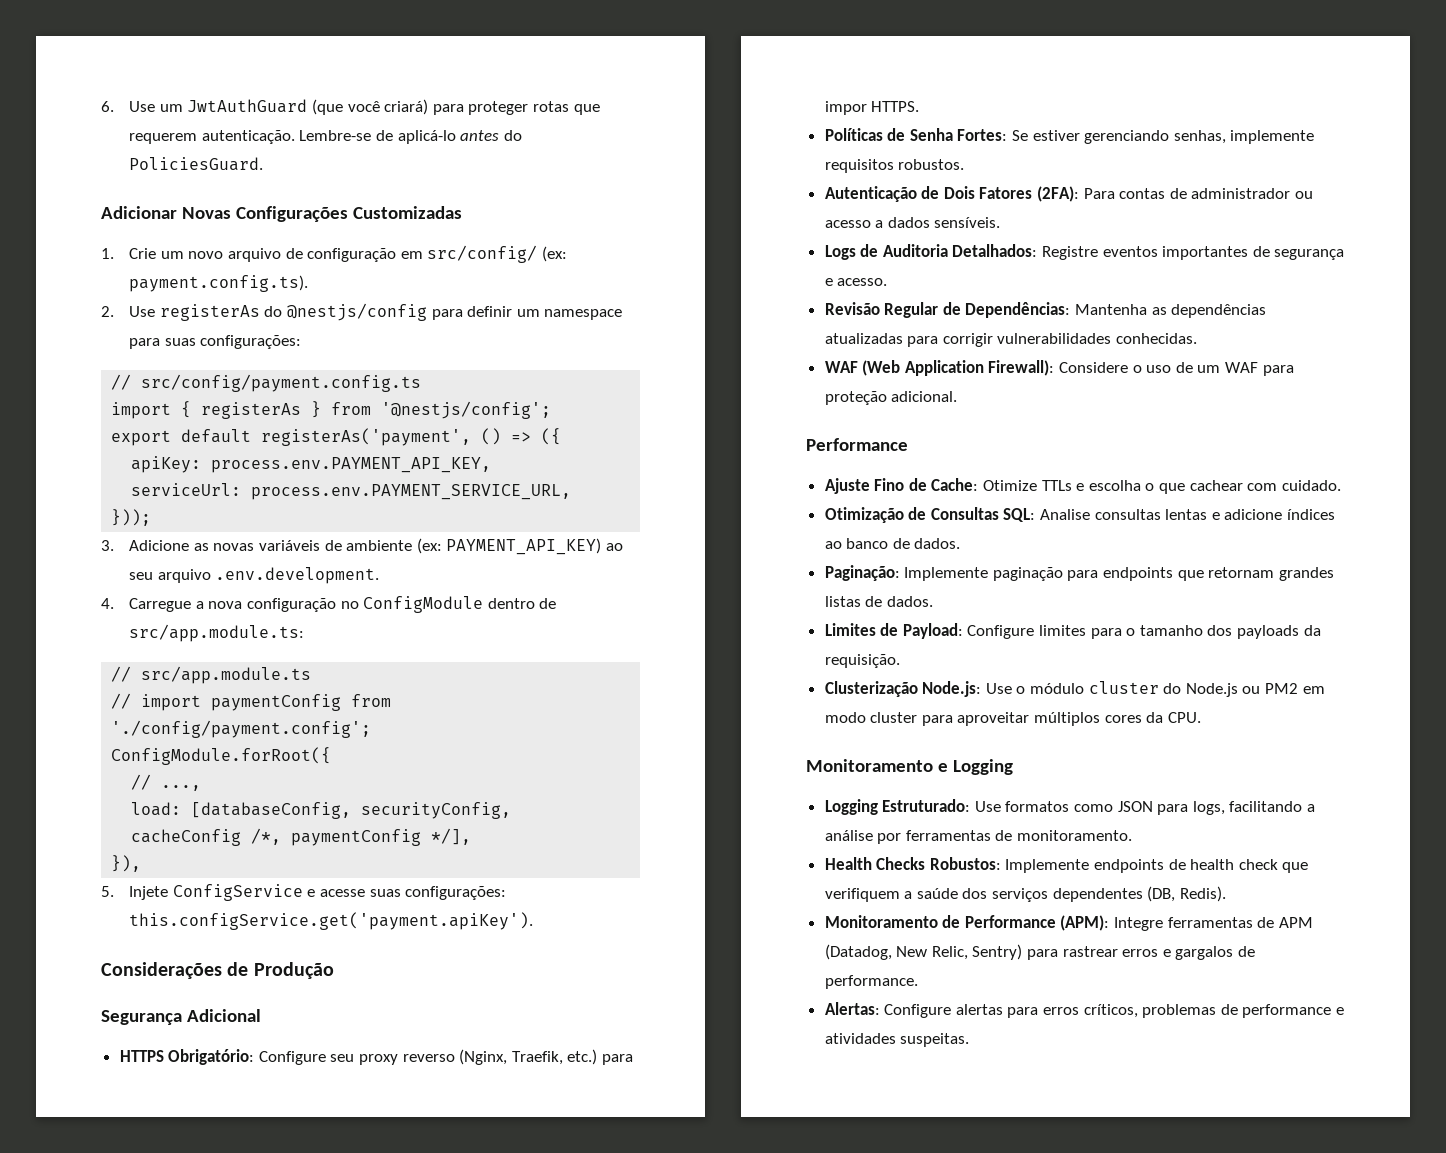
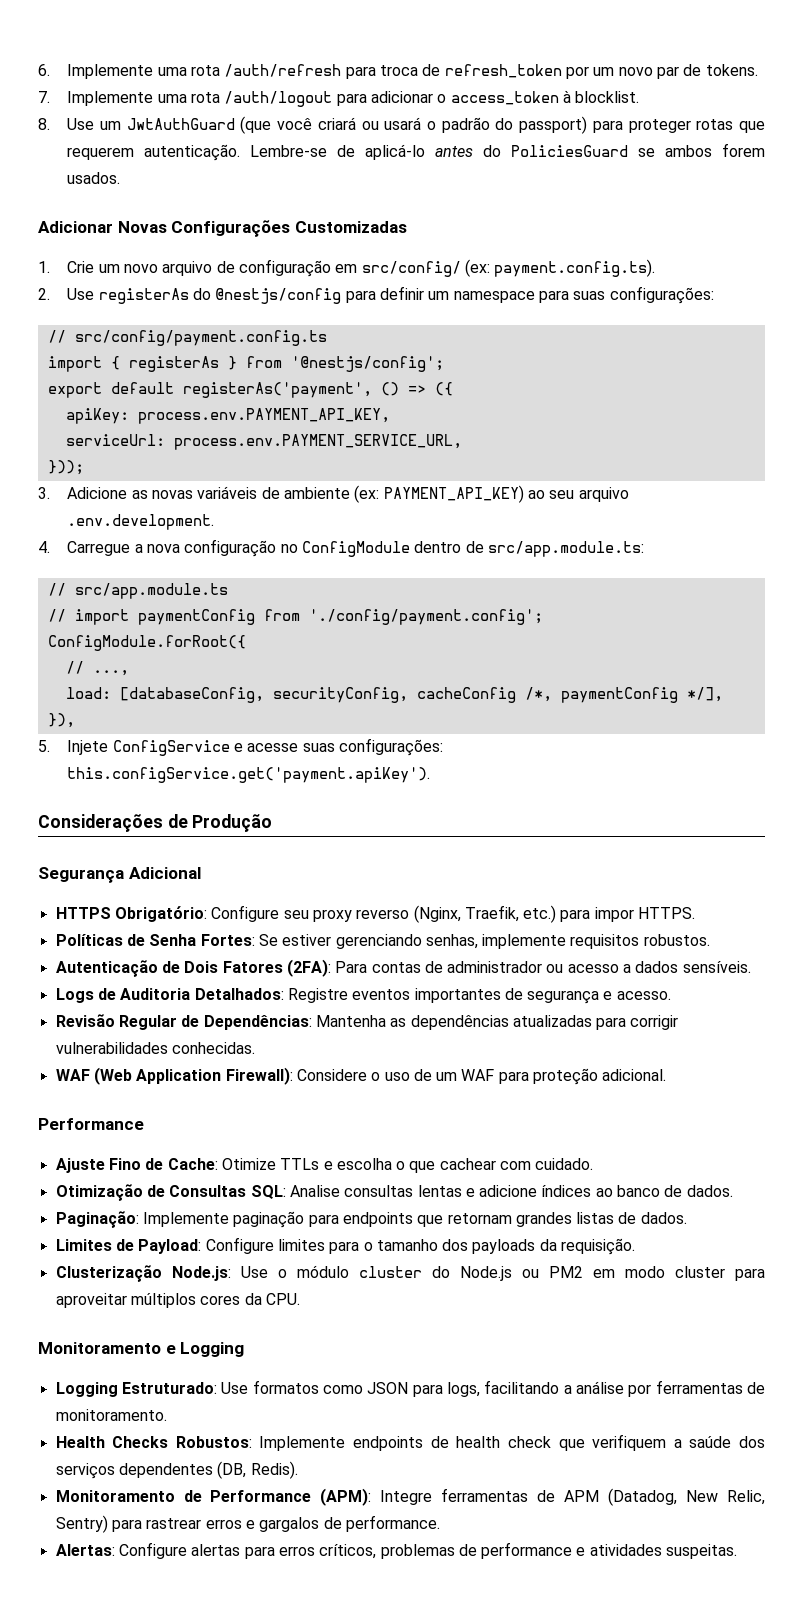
- 6. Use um JwtAuthGuard (que você criará) para proteger rotas que requerem autenticação.
+ 6. Implemente uma rota /auth/refresh para troca de refresh_token por um novo par de tokens.
+ 7. Implemente uma rota /auth/logout para adicionar o access_token à blocklist.
+ 8. Use um JwtAuthGuard (que você criará ou usará o padrão do passport) para proteger rotas que requerem autenticação.
- Lembre-se de aplicá-lo antes do PoliciesGuard.
+ Lembre-se de aplicá-lo antes do PoliciesGuard se ambos forem usados.

